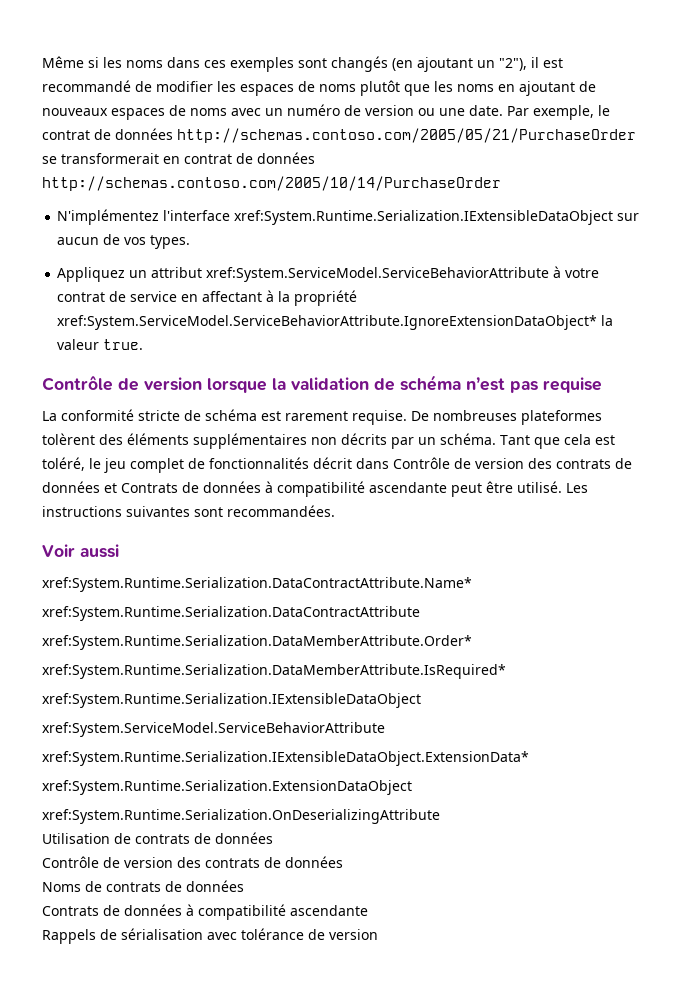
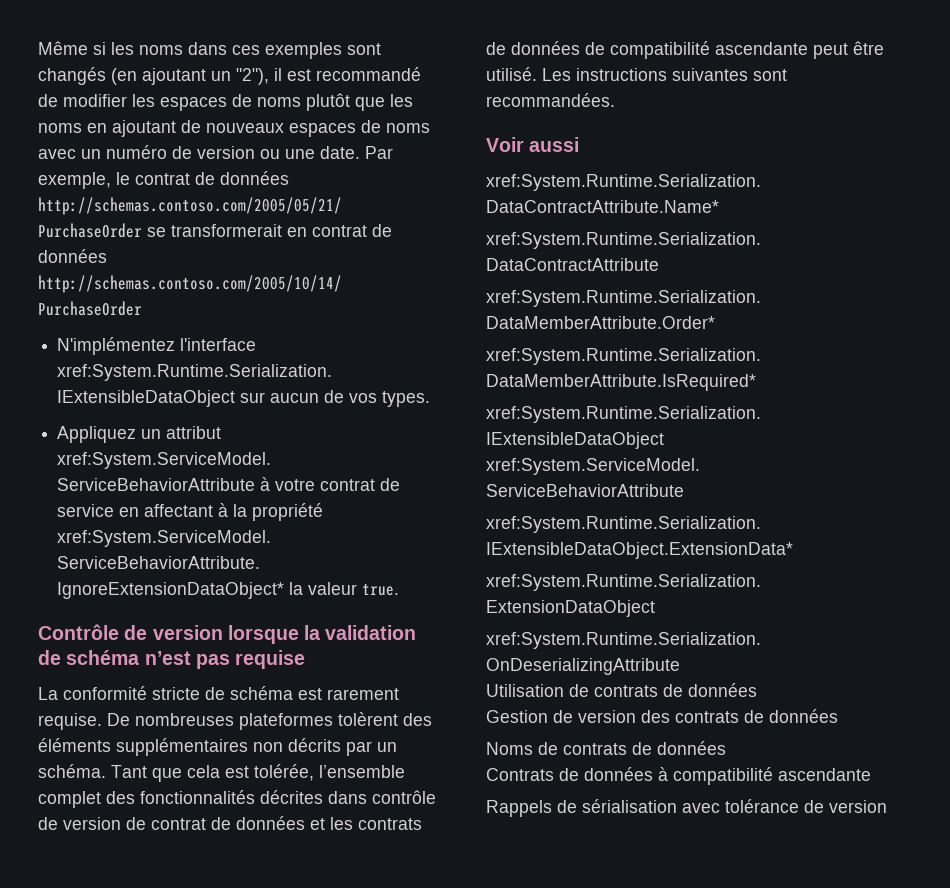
- Tant que cela est toléré, le jeu complet de fonctionnalités décrit dans Contrôle de version des contrats de données et Contrats de données à compatibilité ascendante peut être utilisé.
+ Tant que cela est tolérée, l’ensemble complet des fonctionnalités décrites dans contrôle de version de contrat de données et les contrats de données de compatibilité ascendante peut être utilisé.
  Utilisation de contrats de données
- Contrôle de version des contrats de données
+ Gestion de version des contrats de données

